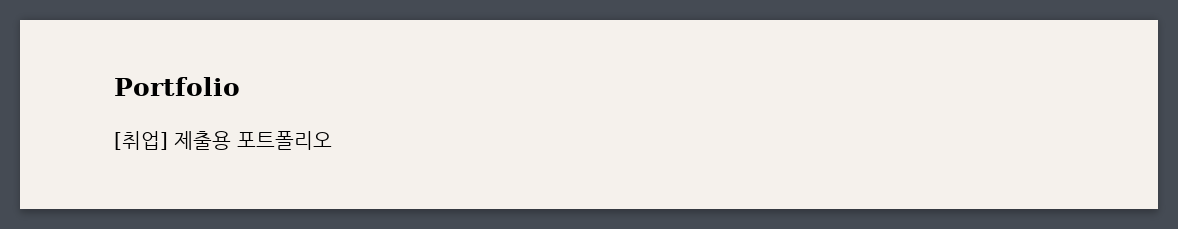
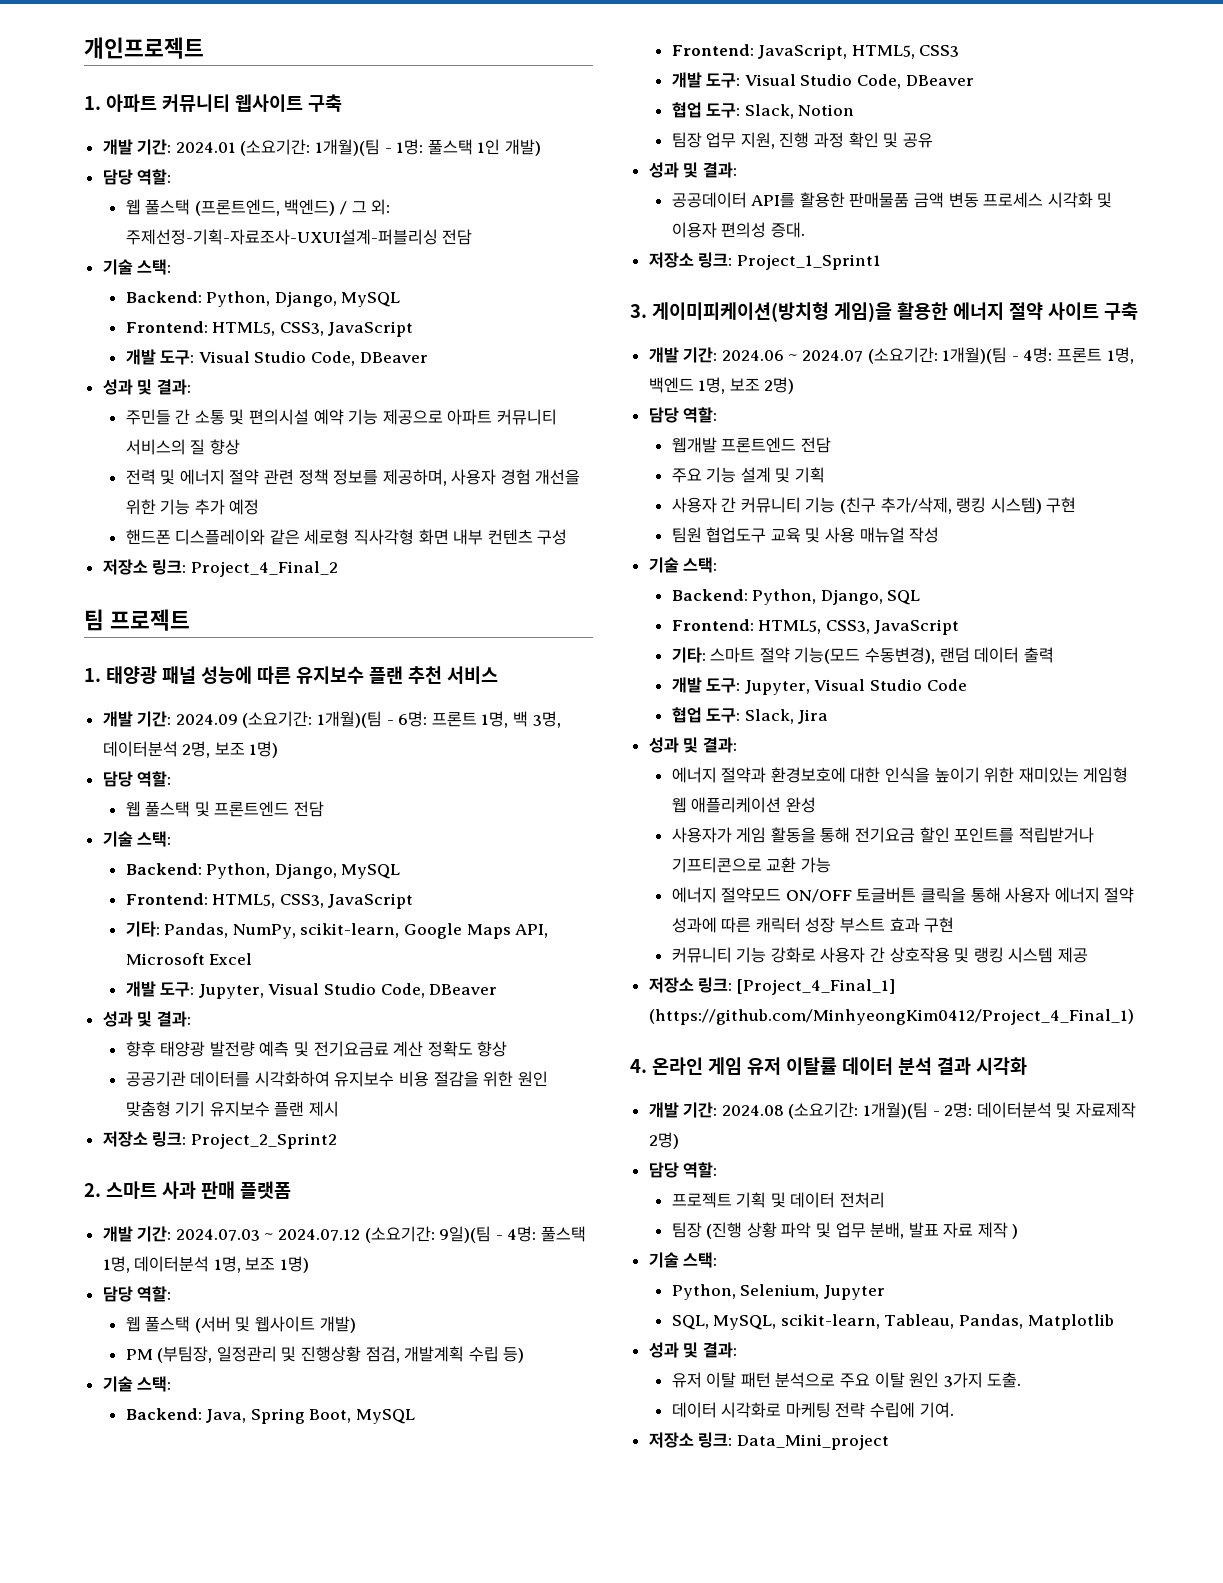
- Portfolio
- [취업] 제출용 포트폴리오
+ 개인프로젝트
+ 1. 아파트 커뮤니티 웹사이트 구축
+ 개발 기간: 2024.01 (소요기간: 1개월)(팀 - 1명: 풀스택 1인 개발)
+ 담당 역할:
+ 웹 풀스택 (프론트엔드, 백엔드) / 그 외: 주제선정-기획-자료조사-UXUI설계-퍼블리싱 전담
+ 기술 스택:
+ Backend: Python, Django, MySQL
+ Frontend: HTML5, CSS3, JavaScript
+ 개발 도구: Visual Studio Code, DBeaver
+ 성과 및 결과:
+ 주민들 간 소통 및 편의시설 예약 기능 제공으로 아파트 커뮤니티 서비스의 질 향상
+ 전력 및 에너지 절약 관련 정책 정보를 제공하며, 사용자 경험 개선을 위한 기능 추가 예정
+ 핸드폰 디스플레이와 같은 세로형 직사각형 화면 내부 컨텐츠 구성
+ 저장소 링크: Project_4_Final_2
+ 팀 프로젝트
+ 1. 태양광 패널 성능에 따른 유지보수 플랜 추천 서비스
+ 개발 기간: 2024.09 (소요기간: 1개월)(팀 - 6명: 프론트 1명, 백 3명, 데이터분석 2명, 보조 1명)
+ 담당 역할:
+ 웹 풀스택 및 프론트엔드 전담
+ 기술 스택:
+ Backend: Python, Django, MySQL
+ Frontend: HTML5, CSS3, JavaScript
+ 기타: Pandas, NumPy, scikit-learn, Google Maps API, Microsoft Excel
+ 개발 도구: Jupyter, Visual Studio Code, DBeaver
+ 성과 및 결과:
+ 향후 태양광 발전량 예측 및 전기요금료 계산 정확도 향상
+ 공공기관 데이터를 시각화하여 유지보수 비용 절감을 위한 원인 맞춤형 기기 유지보수 플랜 제시
+ 저장소 링크: Project_2_Sprint2
+ 2. 스마트 사과 판매 플랫폼
+ 개발 기간: 2024.07.03 ~ 2024.07.12 (소요기간: 9일)(팀 - 4명: 풀스택 1명, 데이터분석 1명, 보조 1명)
+ 담당 역할:
+ 웹 풀스택 (서버 및 웹사이트 개발)
+ PM (부팀장, 일정관리 및 진행상황 점검, 개발계획 수립 등)
+ 기술 스택:
+ Backend: Java, Spring Boot, MySQL
+ Frontend: JavaScript, HTML5, CSS3
+ 개발 도구: Visual Studio Code, DBeaver
+ 협업 도구: Slack, Notion
+ 팀장 업무 지원, 진행 과정 확인 및 공유
+ 성과 및 결과:
+ 공공데이터 API를 활용한 판매물품 금액 변동 프로세스 시각화 및 이용자 편의성 증대.
+ 저장소 링크: Project_1_Sprint1
+ 3. 게이미피케이션(방치형 게임)을 활용한 에너지 절약 사이트 구축
+ 개발 기간: 2024.06 ~ 2024.07 (소요기간: 1개월)(팀 - 4명: 프론트 1명, 백엔드 1명, 보조 2명)
+ 담당 역할:
+ 웹개발 프론트엔드 전담
+ 주요 기능 설계 및 기획
+ 사용자 간 커뮤니티 기능 (친구 추가/삭제, 랭킹 시스템) 구현
+ 팀원 협업도구 교육 및 사용 매뉴얼 작성
+ 기술 스택:
+ Backend: Python, Django, SQL
+ Frontend: HTML5, CSS3, JavaScript
+ 기타: 스마트 절약 기능(모드 수동변경), 랜덤 데이터 출력
+ 개발 도구: Jupyter, Visual Studio Code
+ 협업 도구: Slack, Jira
+ 성과 및 결과:
+ 에너지 절약과 환경보호에 대한 인식을 높이기 위한 재미있는 게임형 웹 애플리케이션 완성
+ 사용자가 게임 활동을 통해 전기요금 할인 포인트를 적립받거나 기프티콘으로 교환 가능
+ 에너지 절약모드 ON/OFF 토글버튼 클릭을 통해 사용자 에너지 절약 성과에 따른 캐릭터 성장 부스트 효과 구현
+ 커뮤니티 기능 강화로 사용자 간 상호작용 및 랭킹 시스템 제공
+ 저장소 링크: [Project_4_Final_1] (https://github.com/MinhyeongKim0412/Project_4_Final_1)
+ 4. 온라인 게임 유저 이탈률 데이터 분석 결과 시각화
+ 개발 기간: 2024.08 (소요기간: 1개월)(팀 - 2명: 데이터분석 및 자료제작 2명)
+ 담당 역할:
+ 프로젝트 기획 및 데이터 전처리
+ 팀장 (진행 상황 파악 및 업무 분배, 발표 자료 제작 )
+ 기술 스택:
+ Python, Selenium, Jupyter
+ SQL, MySQL, scikit-learn, Tableau, Pandas, Matplotlib
+ 성과 및 결과:
+ 유저 이탈 패턴 분석으로 주요 이탈 원인 3가지 도출.
+ 데이터 시각화로 마케팅 전략 수립에 기여.
+ 저장소 링크: Data_Mini_project

